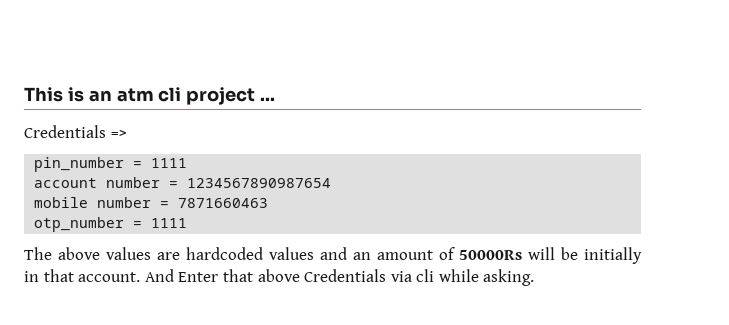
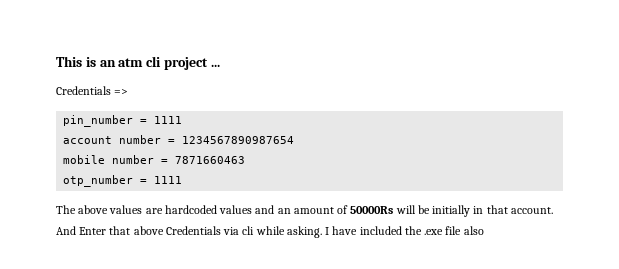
+ I have included the .exe file also

